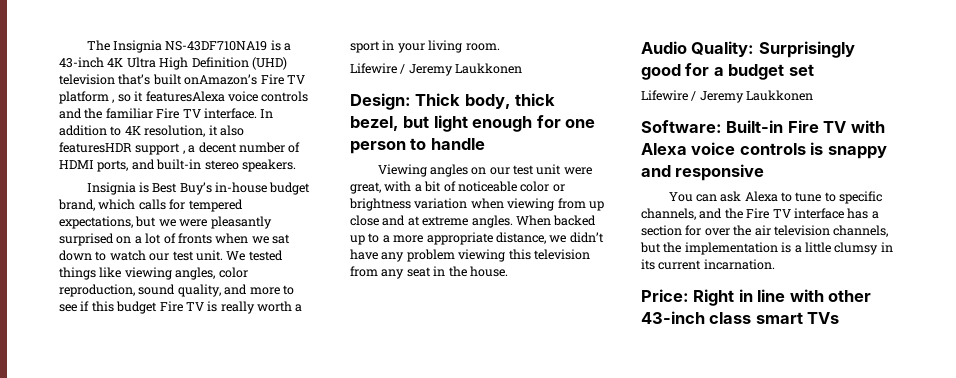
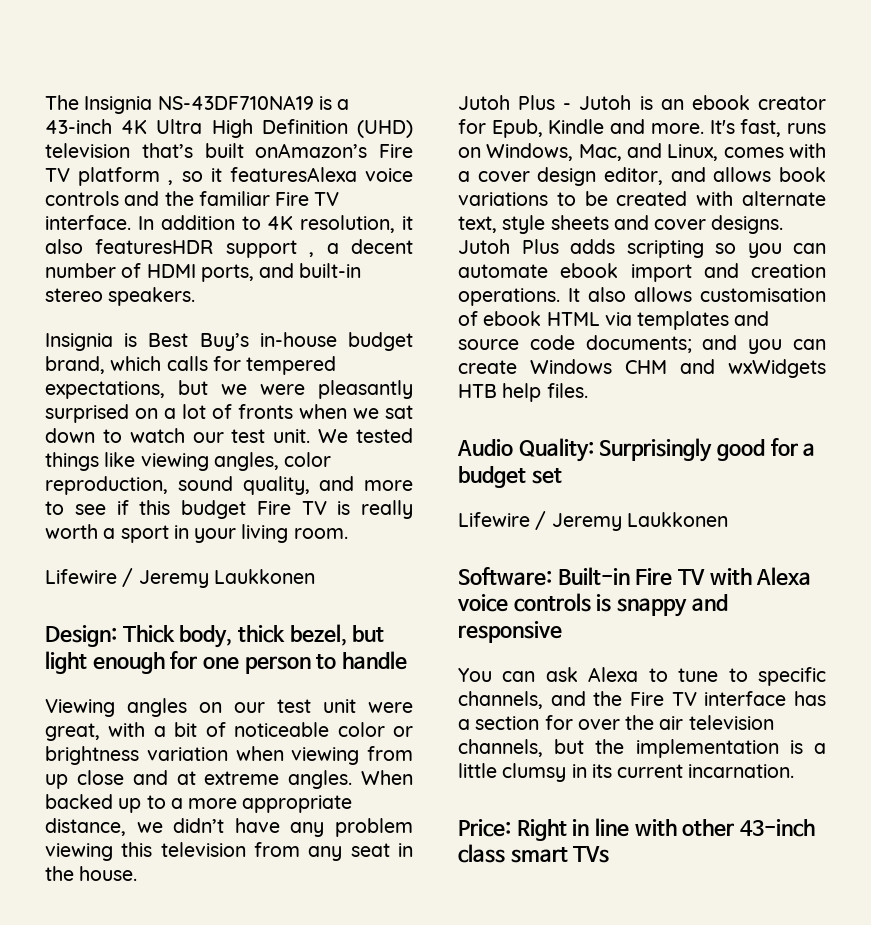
+ Jutoh Plus - Jutoh is an ebook creator for Epub, Kindle and more. It's fast, runs on Windows, Mac, and Linux, comes with a cover design editor, and allows book variations to be created with alternate text, style sheets and cover designs. Jutoh Plus adds scripting so you can automate ebook import and creation operations. It also allows customisation of ebook HTML via templates and source code documents; and you can create Windows CHM and wxWidgets HTB help files.

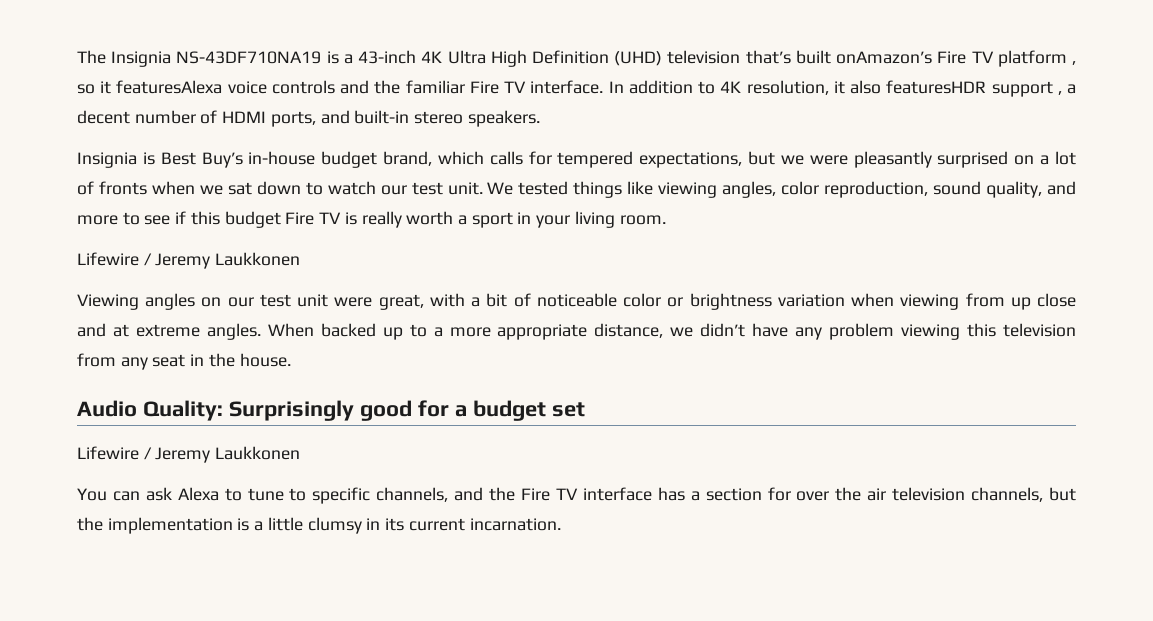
- Design: Thick body, thick bezel, but light enough for one person to handle
- Jutoh Plus - Jutoh is an ebook creator for Epub, Kindle and more. It's fast, runs on Windows, Mac, and Linux, comes with a cover design editor, and allows book variations to be created with alternate text, style sheets and cover designs. Jutoh Plus adds scripting so you can automate ebook import and creation operations. It also allows customisation of ebook HTML via templates and source code documents; and you can create Windows CHM and wxWidgets HTB help files.
- Software: Built-in Fire TV with Alexa voice controls is snappy and responsive
- Price: Right in line with other 43-inch class smart TVs

